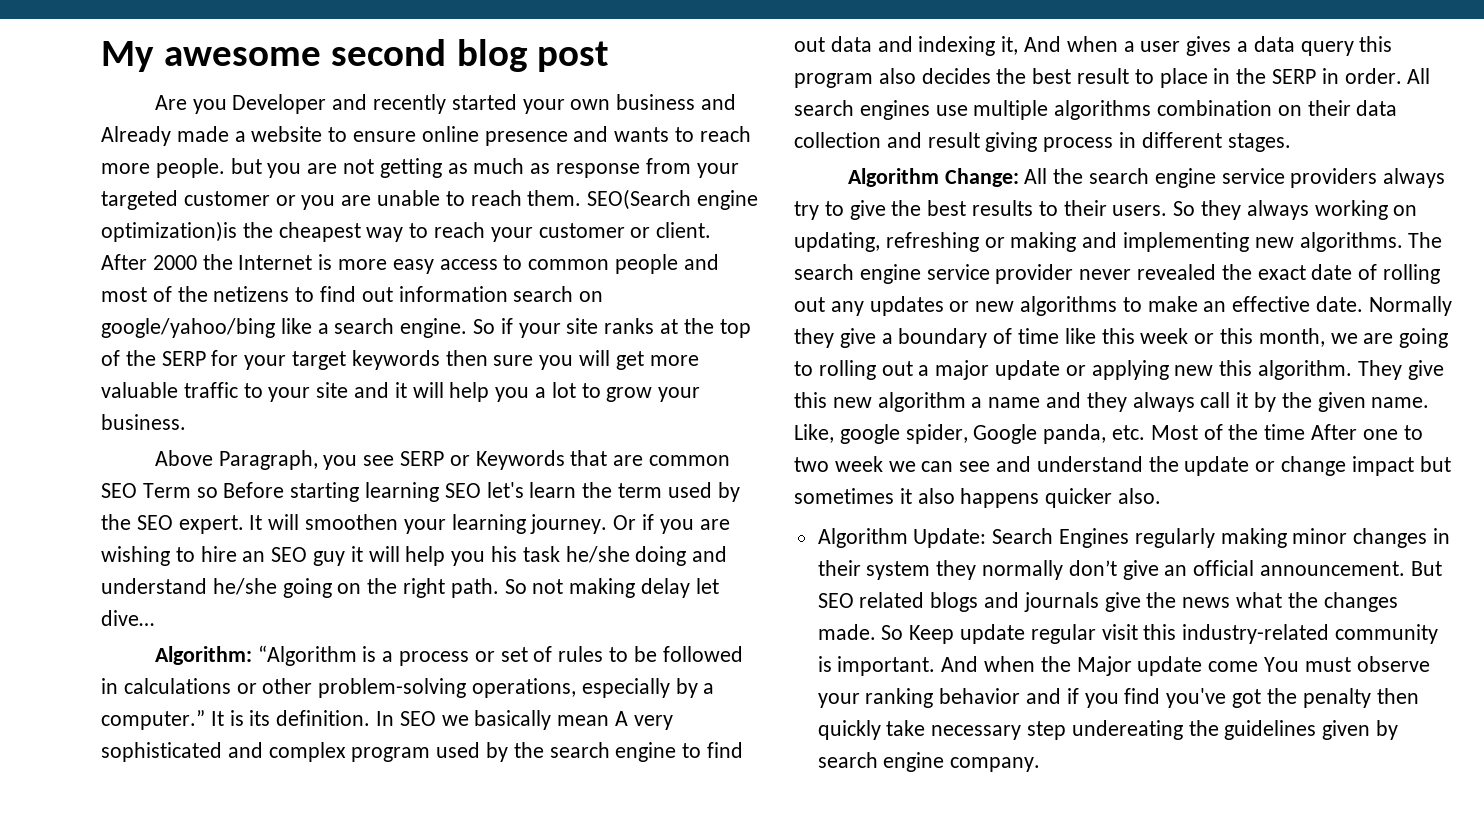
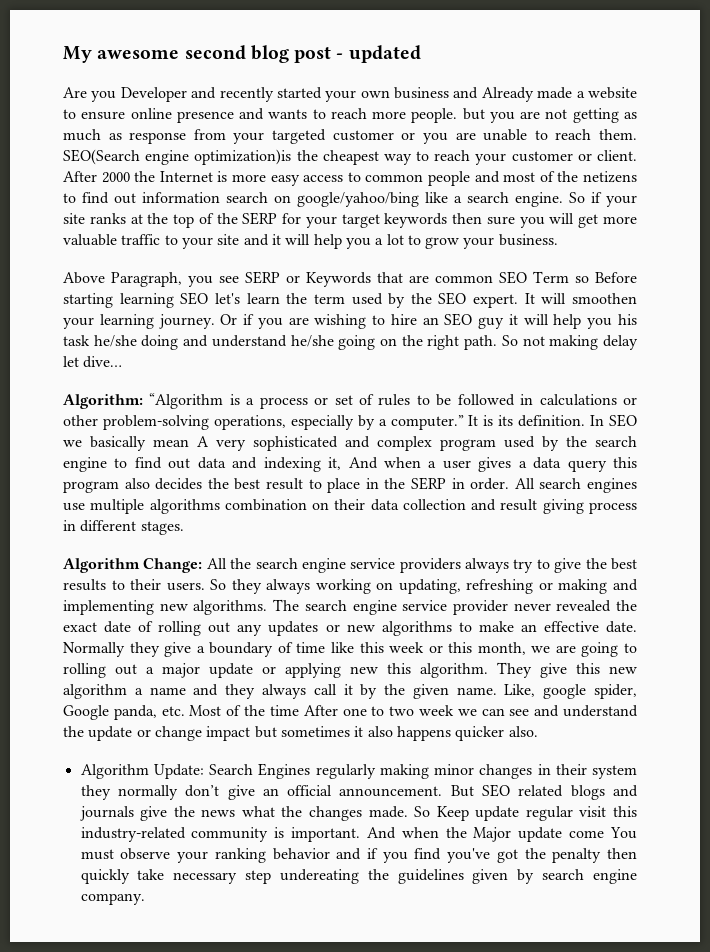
- My awesome second blog post
+ My awesome second blog post - updated

